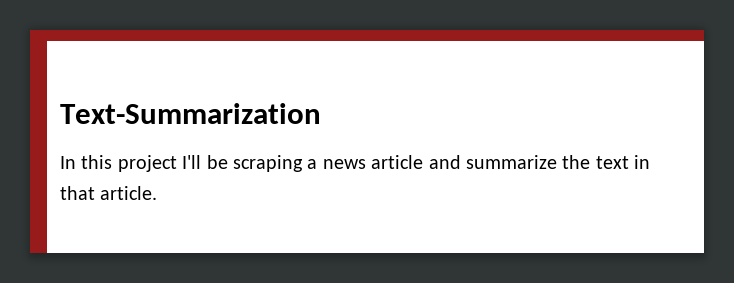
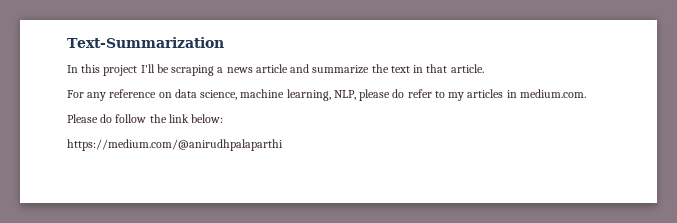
+ For any reference on data science, machine learning, NLP, please do refer to my articles in medium.com.
+ Please do follow the link below:
+ https://medium.com/@anirudhpalaparthi

